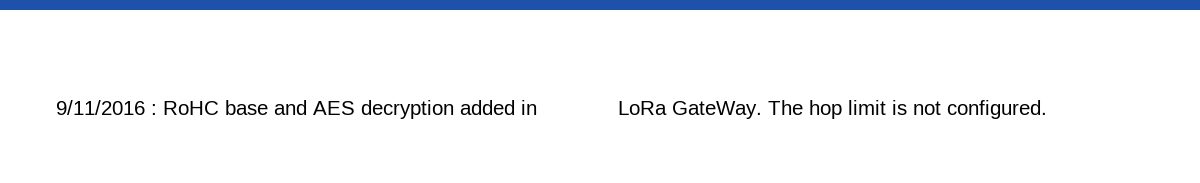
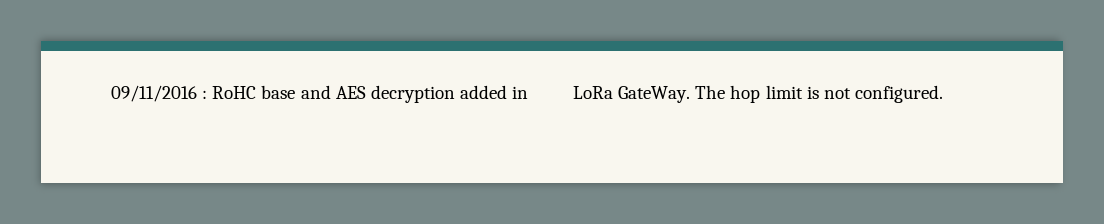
- 9/11/2016 : RoHC base and AES decryption added in LoRa GateWay.
+ 09/11/2016 : RoHC base and AES decryption added in LoRa GateWay.

